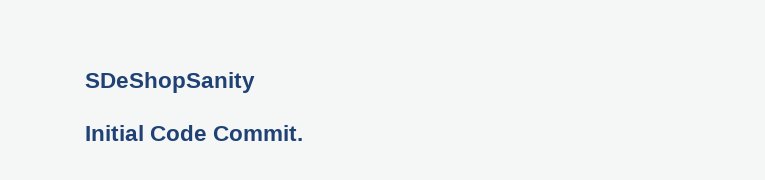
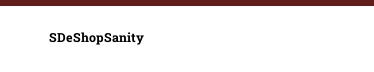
- Initial Code Commit.

